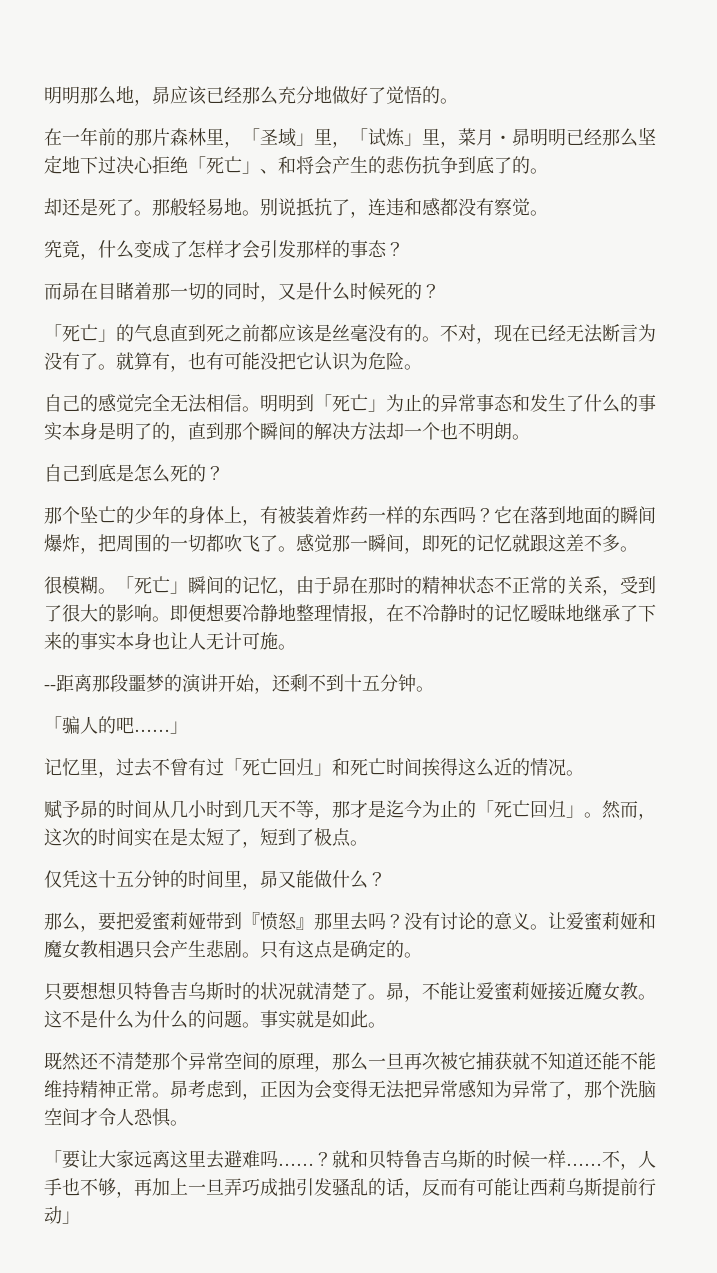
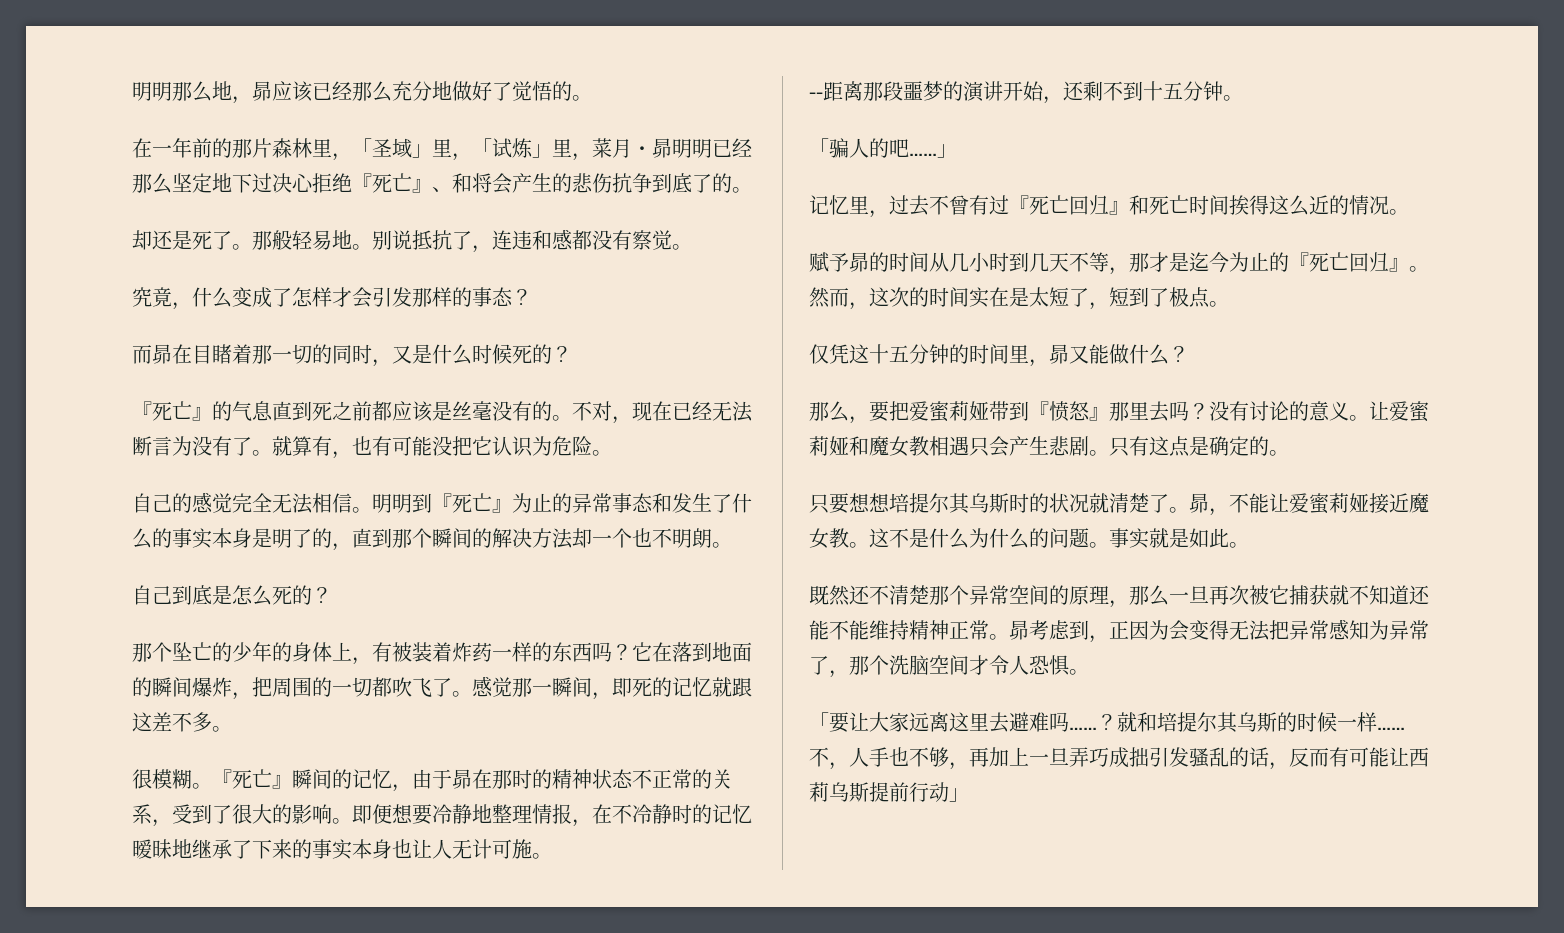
- 在一年前的那片森林里，「圣域」里，「试炼」里，菜月・昴明明已经那么坚定地下过决心拒绝「死亡」、和将会产生的悲伤抗争到底了的。
+ 在一年前的那片森林里，「圣域」里，「试炼」里，菜月・昴明明已经那么坚定地下过决心拒绝『死亡』、和将会产生的悲伤抗争到底了的。
- 「死亡」的气息直到死之前都应该是丝毫没有的。
+ 『死亡』的气息直到死之前都应该是丝毫没有的。
- 明明到「死亡」为止的异常事态和发生了什么的事实本身是明了的，直到那个瞬间的解决方法却一个也不明朗。
+ 明明到『死亡』为止的异常事态和发生了什么的事实本身是明了的，直到那个瞬间的解决方法却一个也不明朗。
- 「死亡」瞬间的记忆，由于昴在那时的精神状态不正常的关系，受到了很大的影响。
+ 『死亡』瞬间的记忆，由于昴在那时的精神状态不正常的关系，受到了很大的影响。
- 记忆里，过去不曾有过「死亡回归」和死亡时间挨得这么近的情况。
+ 记忆里，过去不曾有过『死亡回归』和死亡时间挨得这么近的情况。
- 赋予昴的时间从几小时到几天不等，那才是迄今为止的「死亡回归」。
+ 赋予昴的时间从几小时到几天不等，那才是迄今为止的『死亡回归』。
- 只要想想贝特鲁吉乌斯时的状况就清楚了。
+ 只要想想培提尔其乌斯时的状况就清楚了。
- 就和贝特鲁吉乌斯的时候一样……
+ 就和培提尔其乌斯的时候一样……

